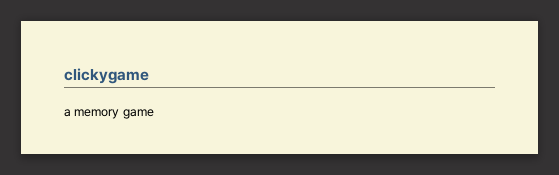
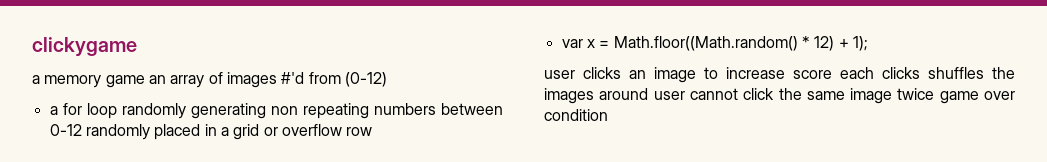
- a memory game
+ a memory game an array of images #'d from (0-12)
+ a for loop randomly generating non repeating numbers between 0-12 randomly placed in a grid or overflow row
+ var x = Math.floor((Math.random() * 12) + 1);
+ user clicks an image to increase score each clicks shuffles the images around user cannot click the same image twice game over condition

